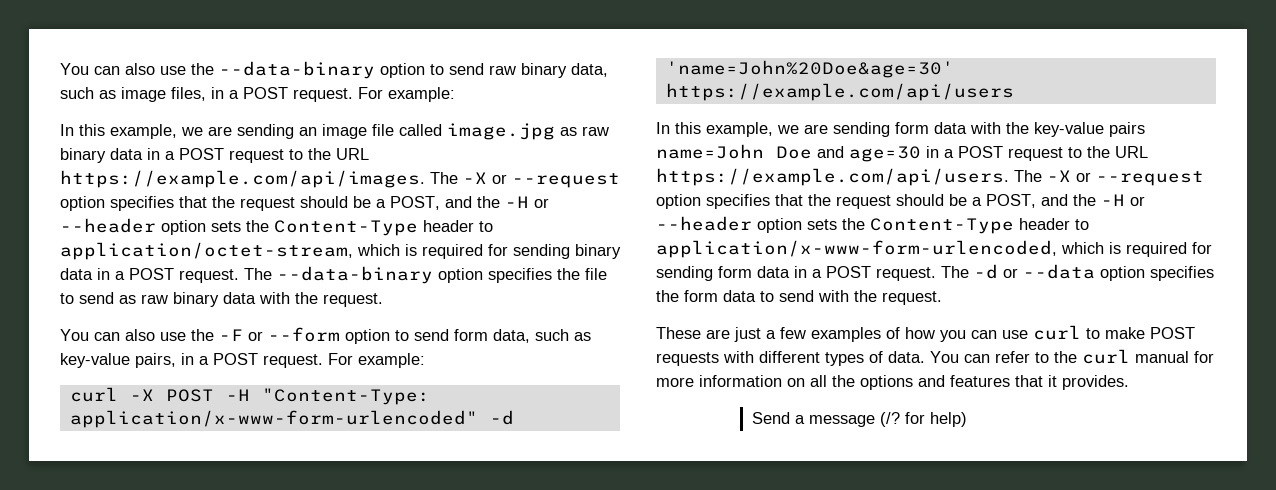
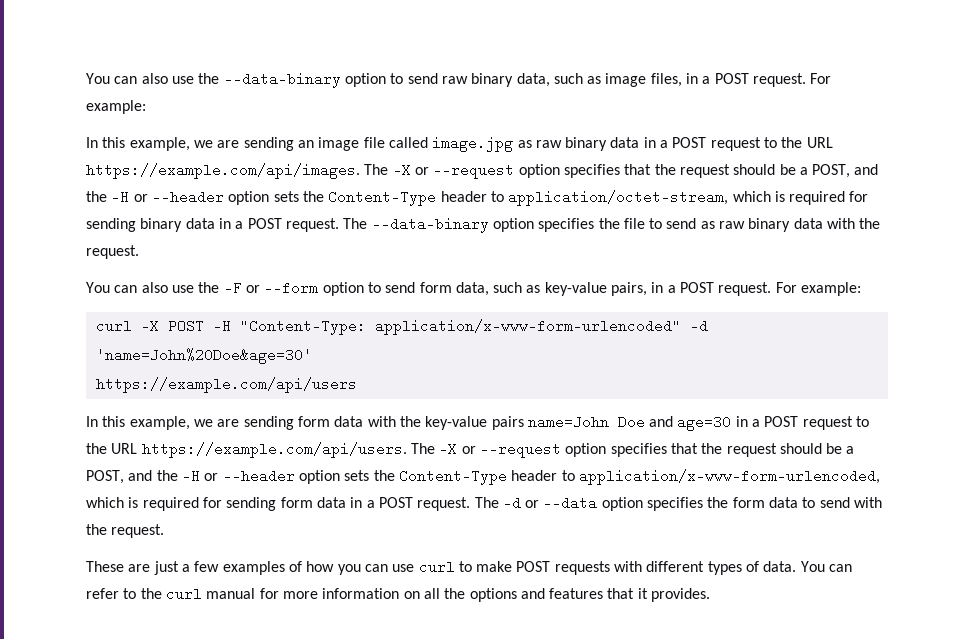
- Send a message (/? for help)

